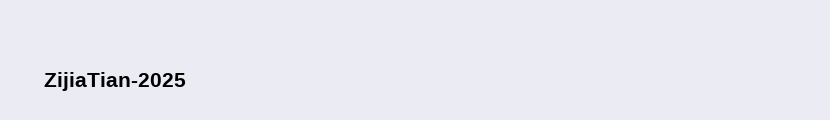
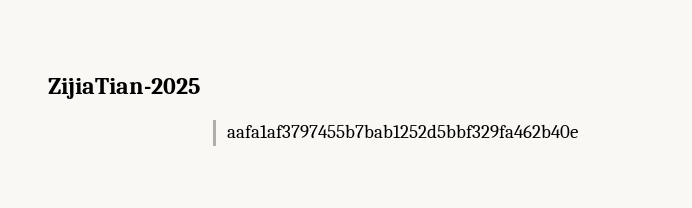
+ aafa1af3797455b7bab1252d5bbf329fa462b40e

